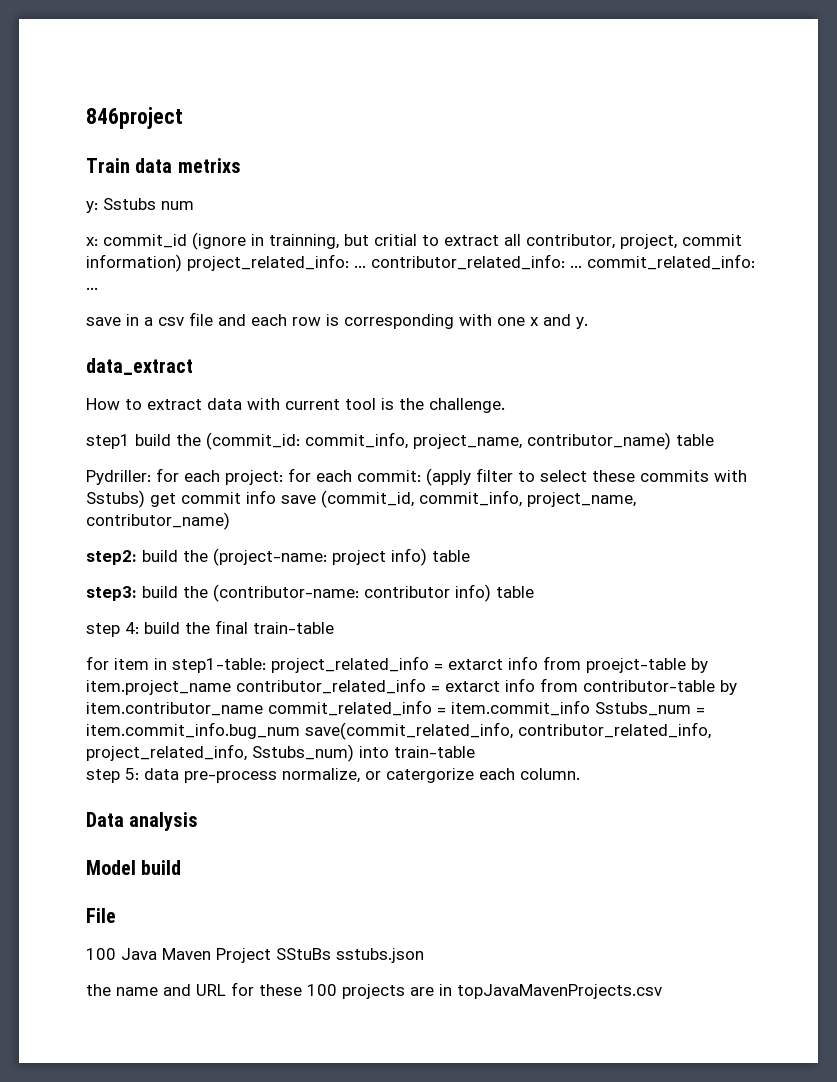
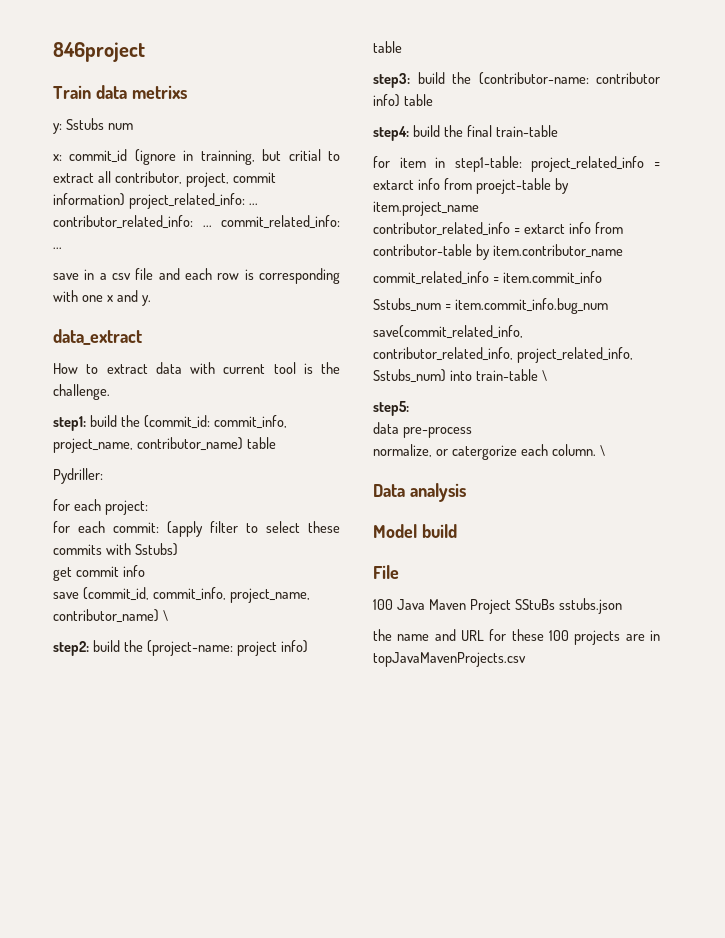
- step1 build the (commit_id: commit_info, project_name, contributor_name) table
+ step1: build the (commit_id: commit_info, project_name, contributor_name) table
- Pydriller: for each project: for each commit: (apply filter to select these commits with Sstubs) get commit info save (commit_id, commit_info, project_name, contributor_name)
+ Pydriller:
+ for each project:
+ for each commit: (apply filter to select these commits with Sstubs)
+ get commit info
+ save (commit_id, commit_info, project_name, contributor_name) \
- step 4: build the final train-table
+ step4: build the final train-table
- for item in step1-table: project_related_info = extarct info from proejct-table by item.project_name contributor_related_info = extarct info from contributor-table by item.contributor_name commit_related_info = item.commit_info Sstubs_num = item.commit_info.bug_num save(commit_related_info, contributor_related_info, project_related_info, Sstubs_num) into train-table
- step 5: data pre-process normalize, or catergorize each column.
+ for item in step1-table: project_related_info = extarct info from proejct-table by item.project_name
+ contributor_related_info = extarct info from contributor-table by item.contributor_name
+ commit_related_info = item.commit_info
+ Sstubs_num = item.commit_info.bug_num
+ save(commit_related_info, contributor_related_info, project_related_info, Sstubs_num) into train-table \
+ step5:
+ data pre-process
+ normalize, or catergorize each column. \

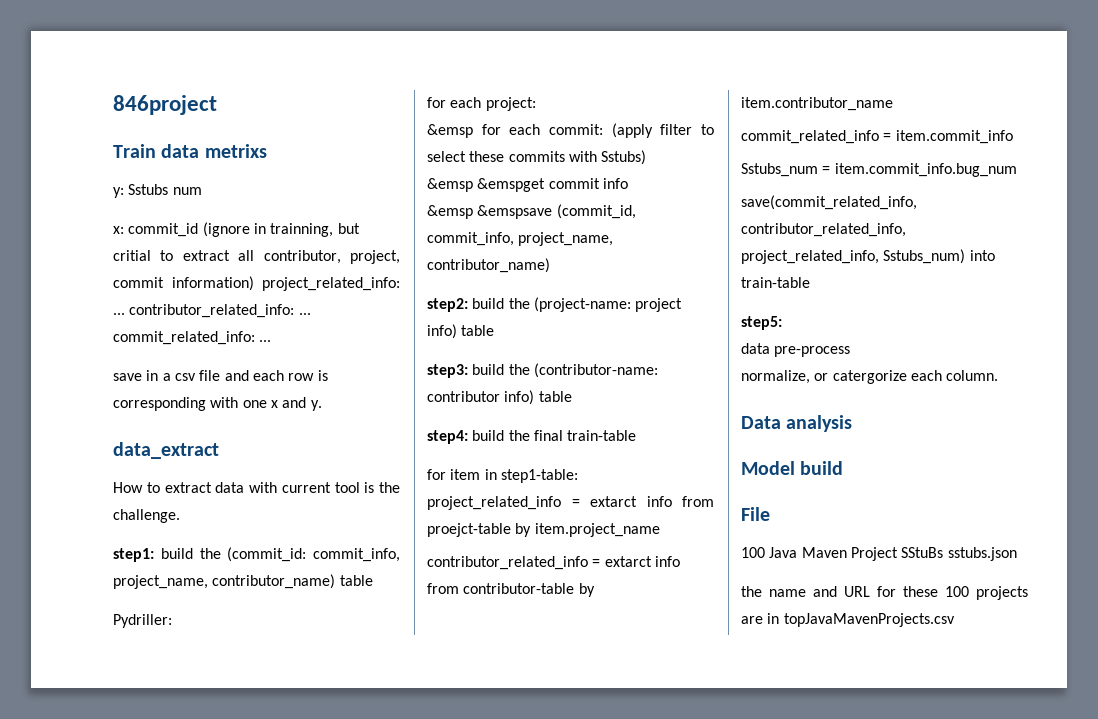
- for each commit: (apply filter to select these commits with Sstubs)
+ &emsp for each commit: (apply filter to select these commits with Sstubs)
- get commit info
+ &emsp &emspget commit info
- save (commit_id, commit_info, project_name, contributor_name) \
+ &emsp &emspsave (commit_id, commit_info, project_name, contributor_name)
- save(commit_related_info, contributor_related_info, project_related_info, Sstubs_num) into train-table \
+ save(commit_related_info, contributor_related_info, project_related_info, Sstubs_num) into train-table
- normalize, or catergorize each column. \
+ normalize, or catergorize each column.

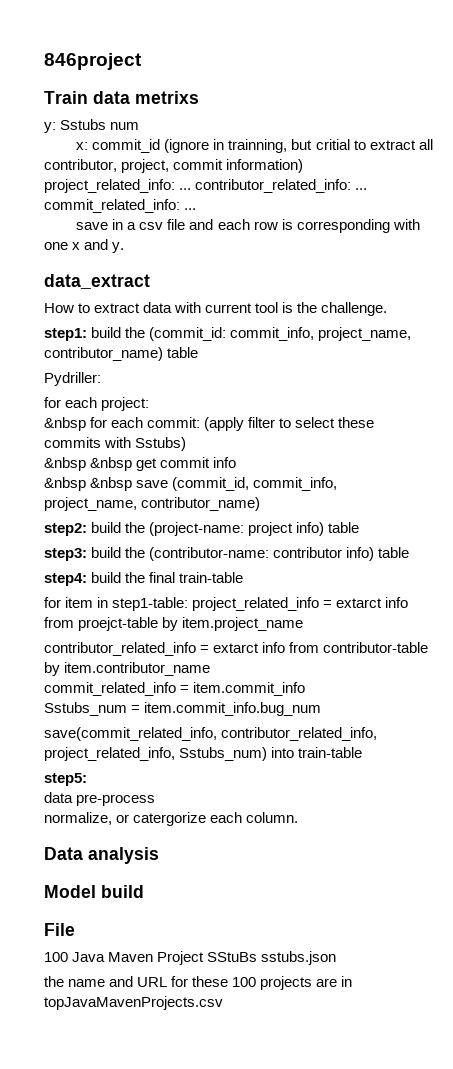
- &emsp for each commit: (apply filter to select these commits with Sstubs)
+ &nbsp for each commit: (apply filter to select these commits with Sstubs)
- &emsp &emspget commit info
+ &nbsp &nbsp get commit info
- &emsp &emspsave (commit_id, commit_info, project_name, contributor_name)
+ &nbsp &nbsp save (commit_id, commit_info, project_name, contributor_name)

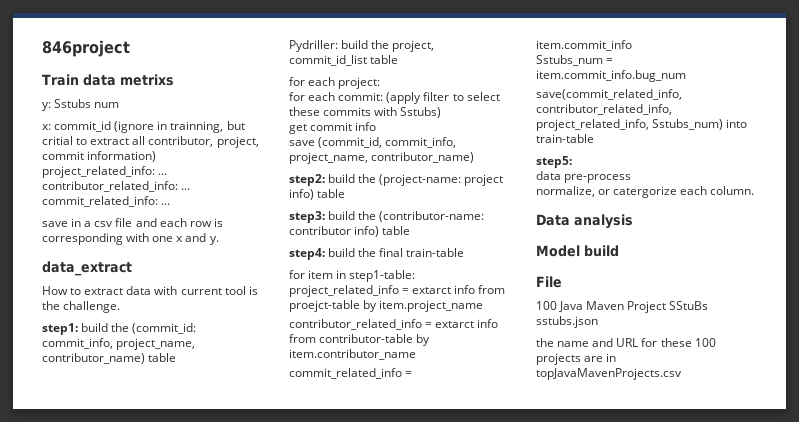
- Pydriller:
+ Pydriller: build the project, commit_id_list table
- &nbsp for each commit: (apply filter to select these commits with Sstubs)
+ for each commit: (apply filter to select these commits with Sstubs)
- &nbsp &nbsp get commit info
+ get commit info
- &nbsp &nbsp save (commit_id, commit_info, project_name, contributor_name)
+ save (commit_id, commit_info, project_name, contributor_name)

